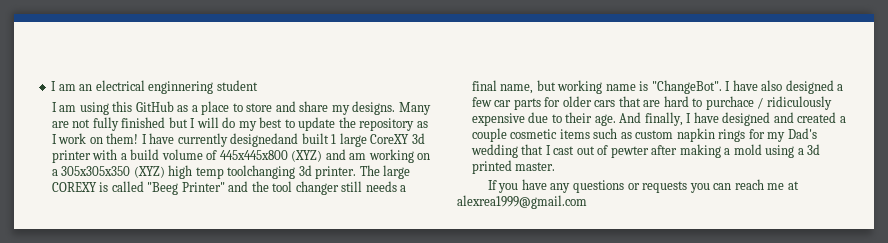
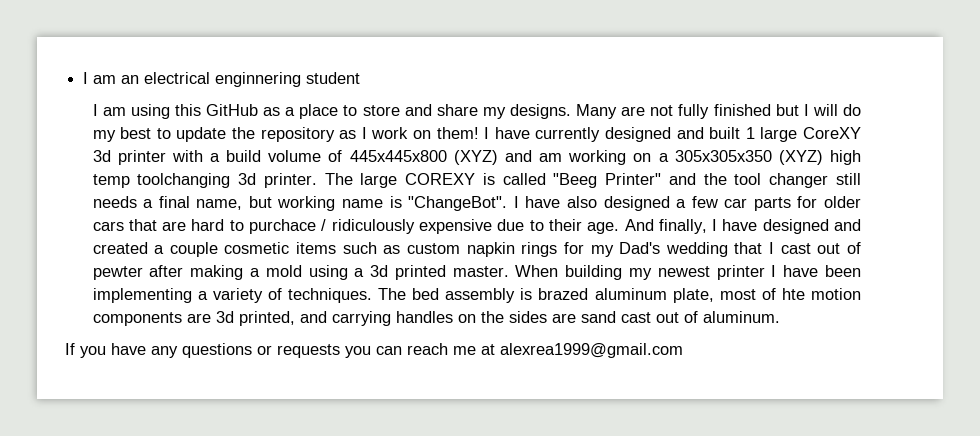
- I have currently designedand built 1 large CoreXY 3d printer with a build volume of 445x445x800 (XYZ) and am working on a 305x305x350 (XYZ) high temp toolchanging 3d printer.
+ I have currently designed and built 1 large CoreXY 3d printer with a build volume of 445x445x800 (XYZ) and am working on a 305x305x350 (XYZ) high temp toolchanging 3d printer.
+ When building my newest printer I have been implementing a variety of techniques. The bed assembly is brazed aluminum plate, most of hte motion components are 3d printed, and carrying handles on the sides are sand cast out of aluminum.

